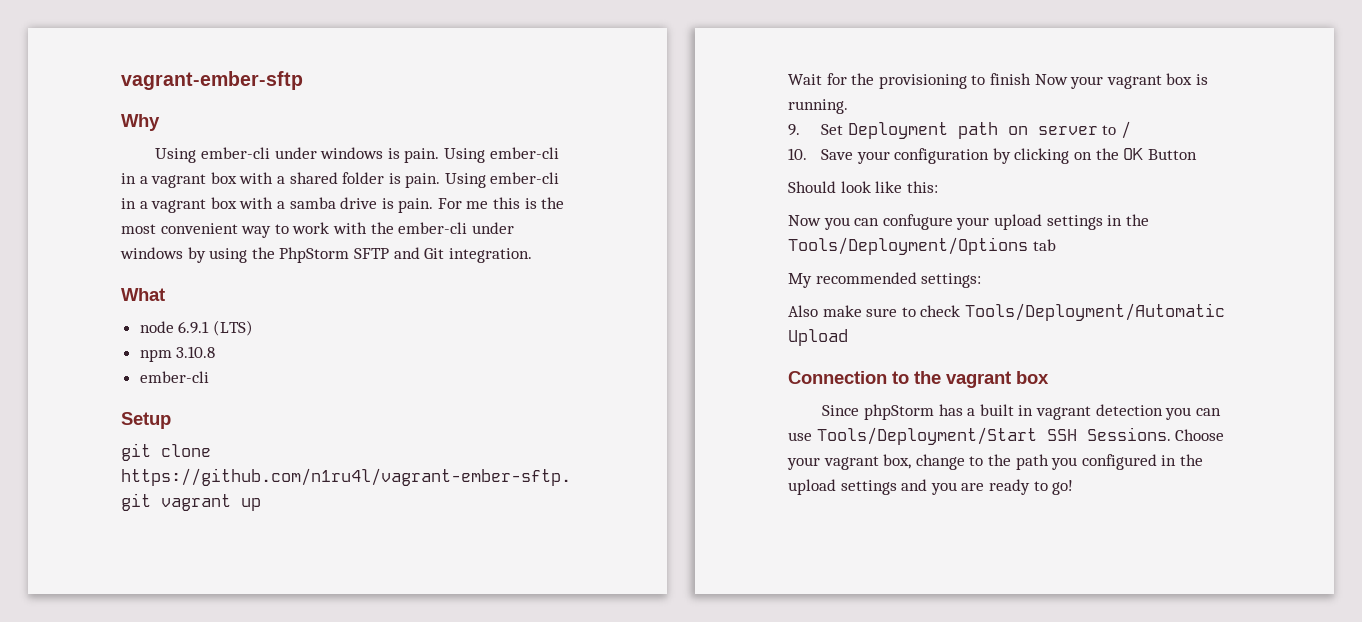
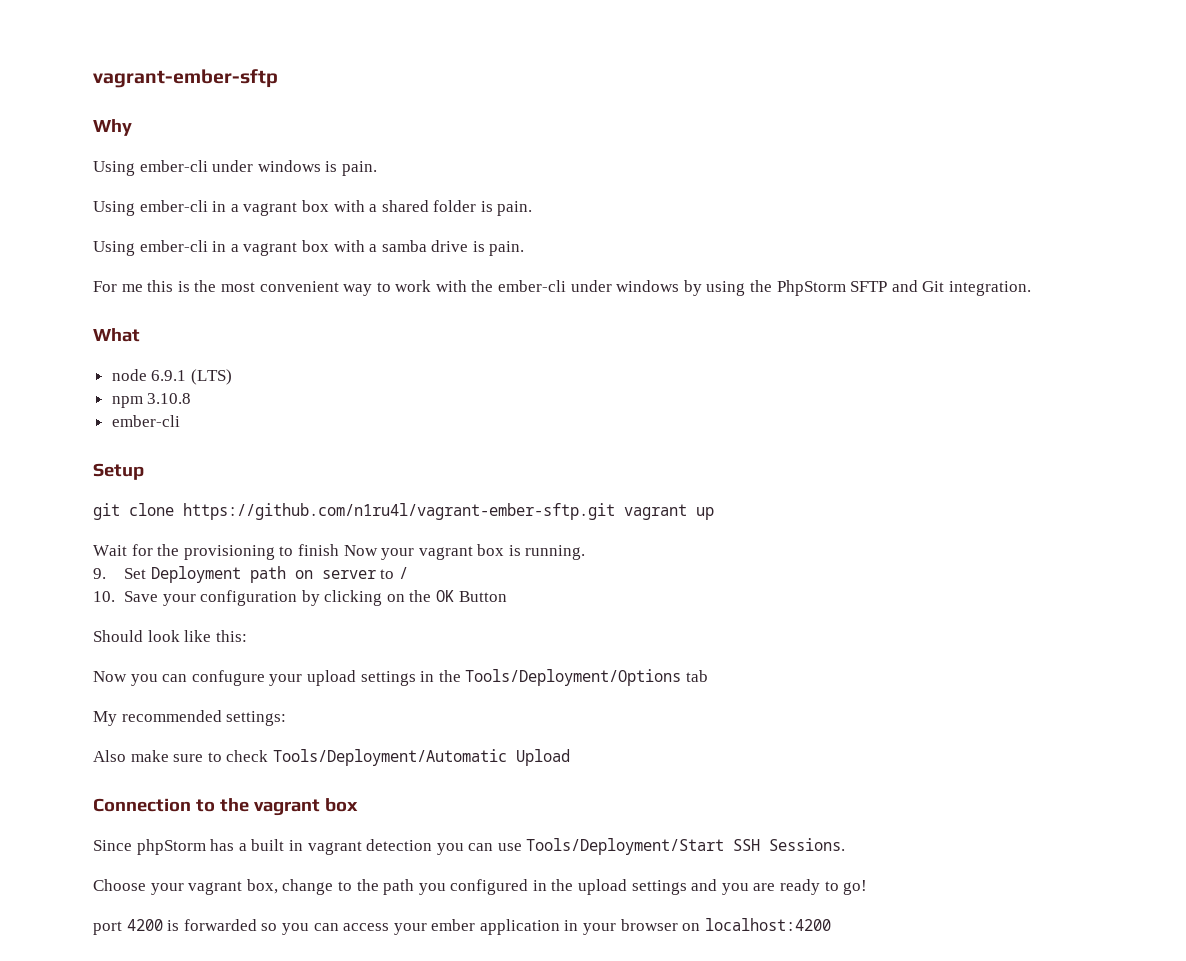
- Using ember-cli under windows is pain. Using ember-cli in a vagrant box with a shared folder is pain. Using ember-cli in a vagrant box with a samba drive is pain. For me this is the most convenient way to work with the ember-cli under windows by using the PhpStorm SFTP and Git integration.
+ Using ember-cli under windows is pain.
+ Using ember-cli in a vagrant box with a shared folder is pain.
+ Using ember-cli in a vagrant box with a samba drive is pain.
+ For me this is the most convenient way to work with the ember-cli under windows by using the PhpStorm SFTP and Git integration.
- Since phpStorm has a built in vagrant detection you can use Tools/Deployment/Start SSH Sessions. Choose your vagrant box, change to the path you configured in the upload settings and you are ready to go!
+ Since phpStorm has a built in vagrant detection you can use Tools/Deployment/Start SSH Sessions.
+ Choose your vagrant box, change to the path you configured in the upload settings and you are ready to go!
+ port 4200 is forwarded so you can access your ember application in your browser on localhost:4200

